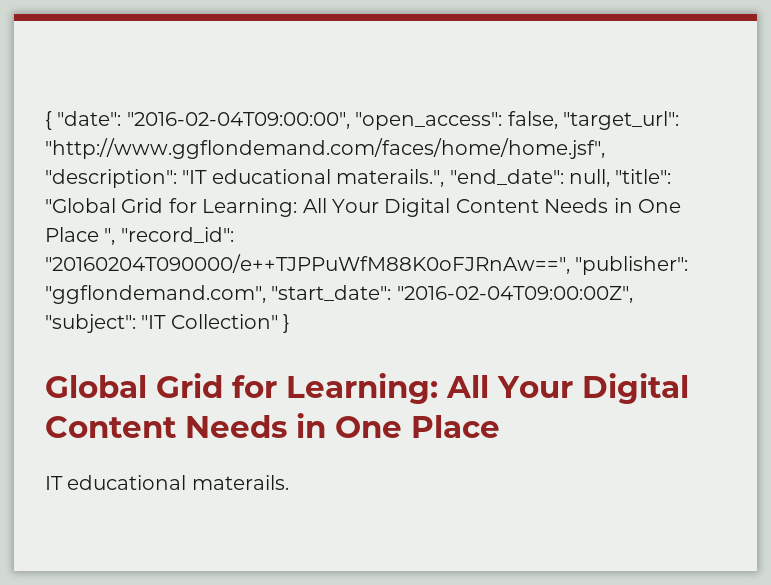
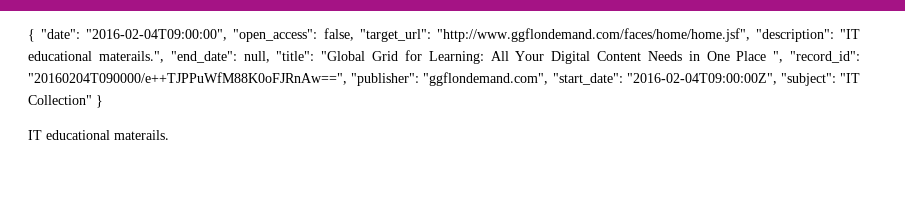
- Global Grid for Learning: All Your Digital Content Needs in One Place

